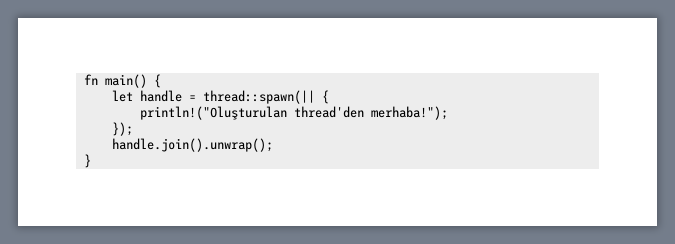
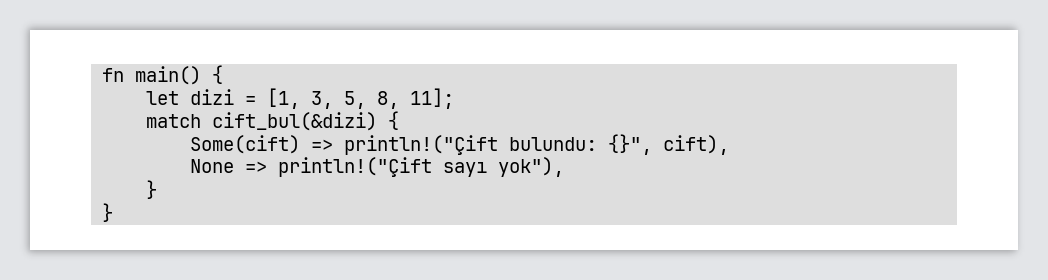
- let handle = thread::spawn(|| {
- println!("Oluşturulan thread'den merhaba!");
- });
- handle.join().unwrap();
+ let dizi = [1, 3, 5, 8, 11];
+ match cift_bul(&dizi) {
+ Some(cift) => println!("Çift bulundu: {}", cift),
+ None => println!("Çift sayı yok"),
+ }

